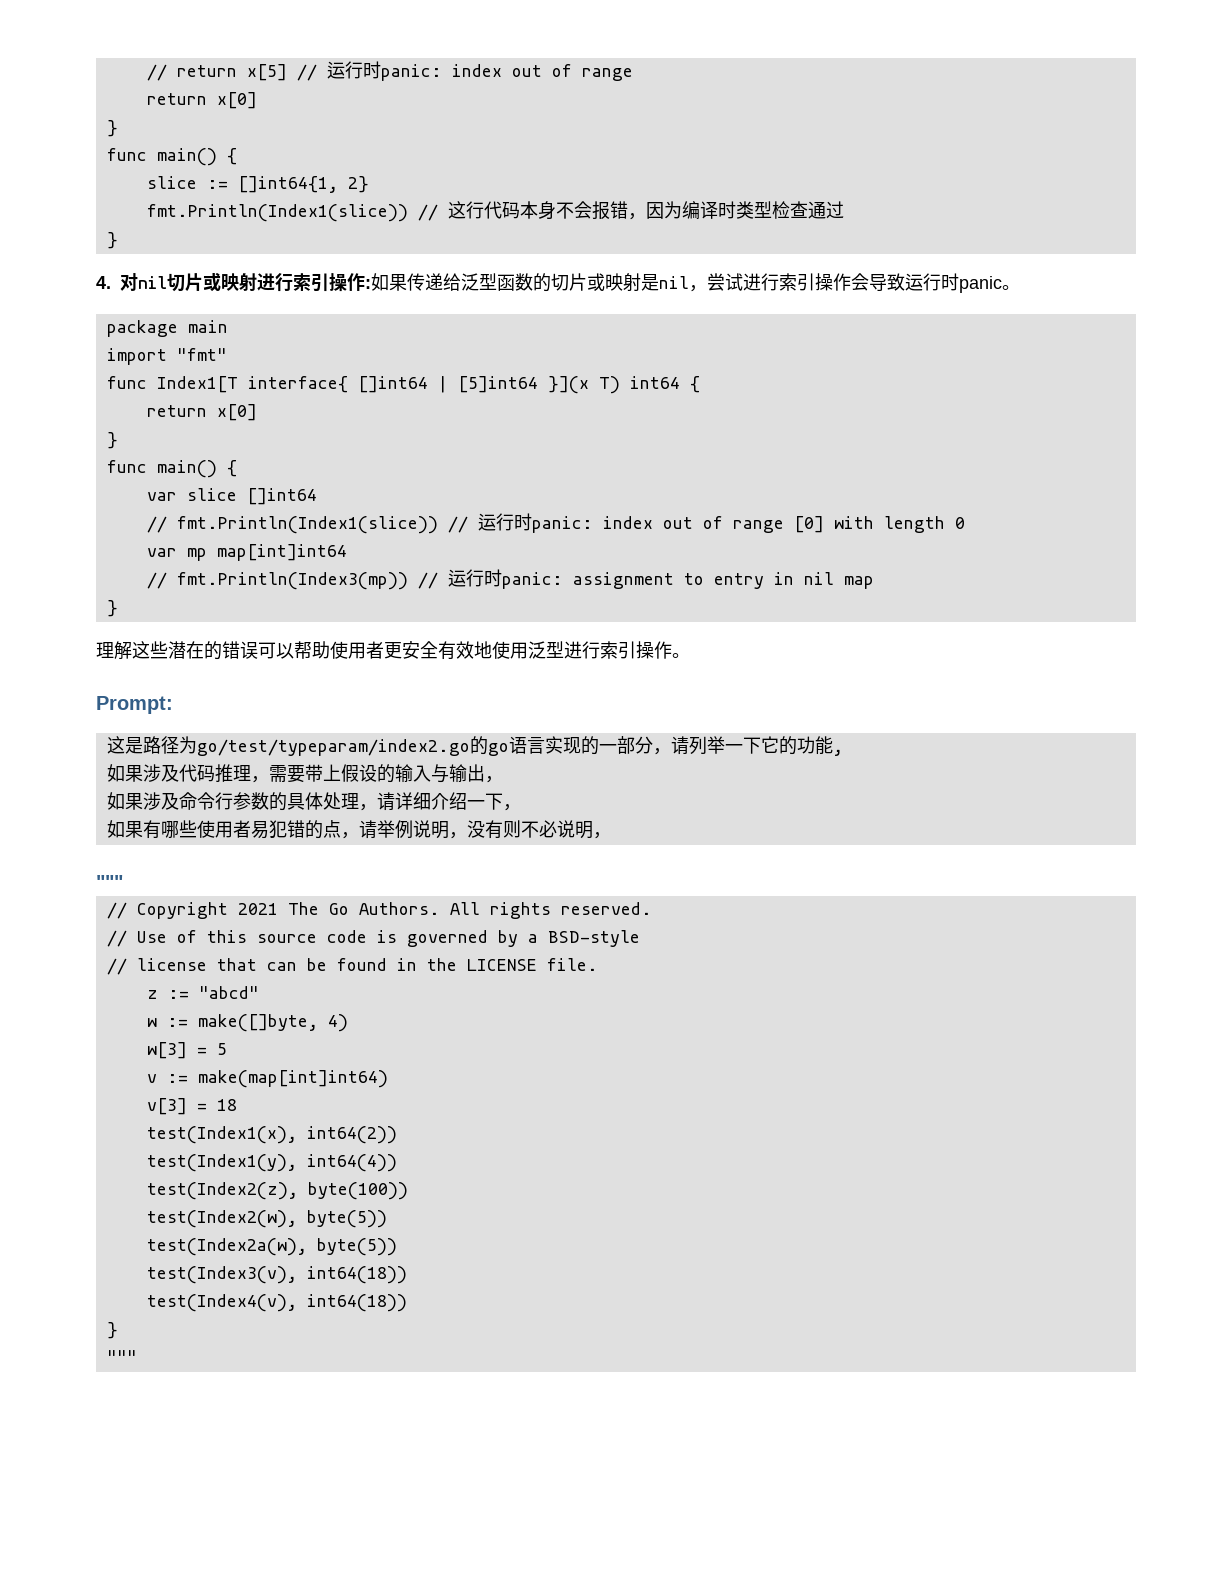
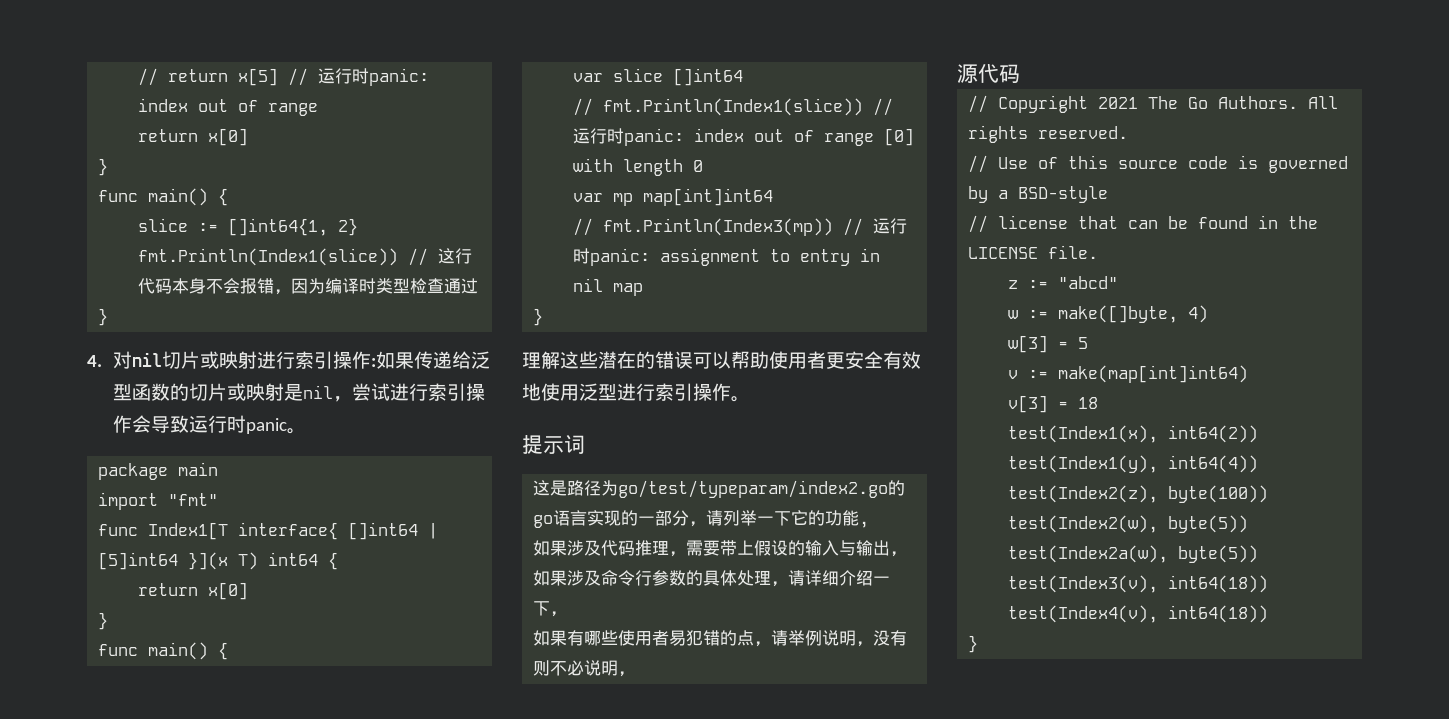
- Prompt:
+ 提示词
  如果有哪些使用者易犯错的点，请举例说明，没有则不必说明，
- """
+ 源代码
  test(Index4(v), int64(18))
  }
- """

